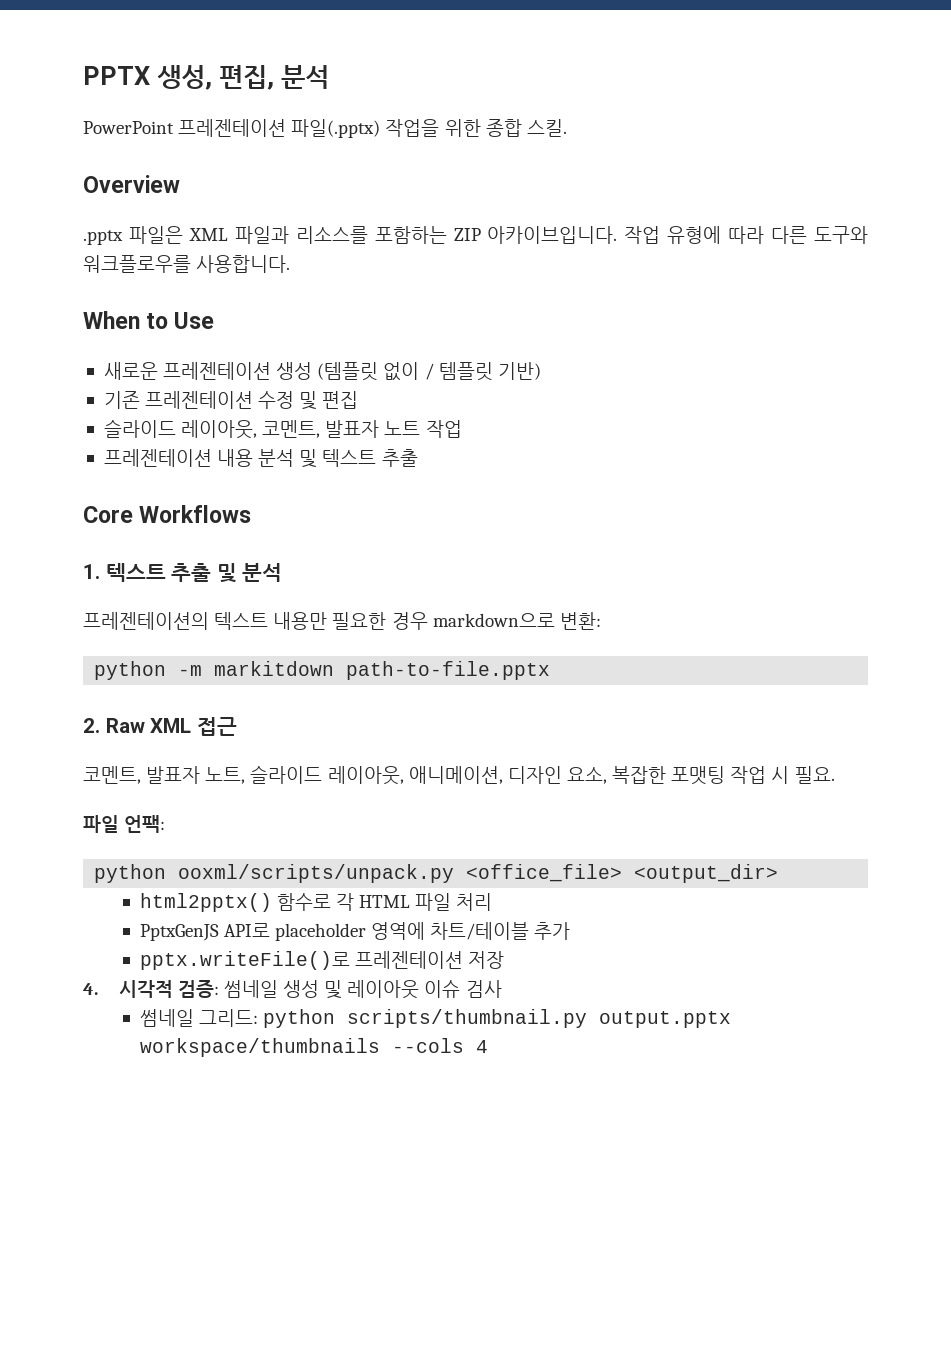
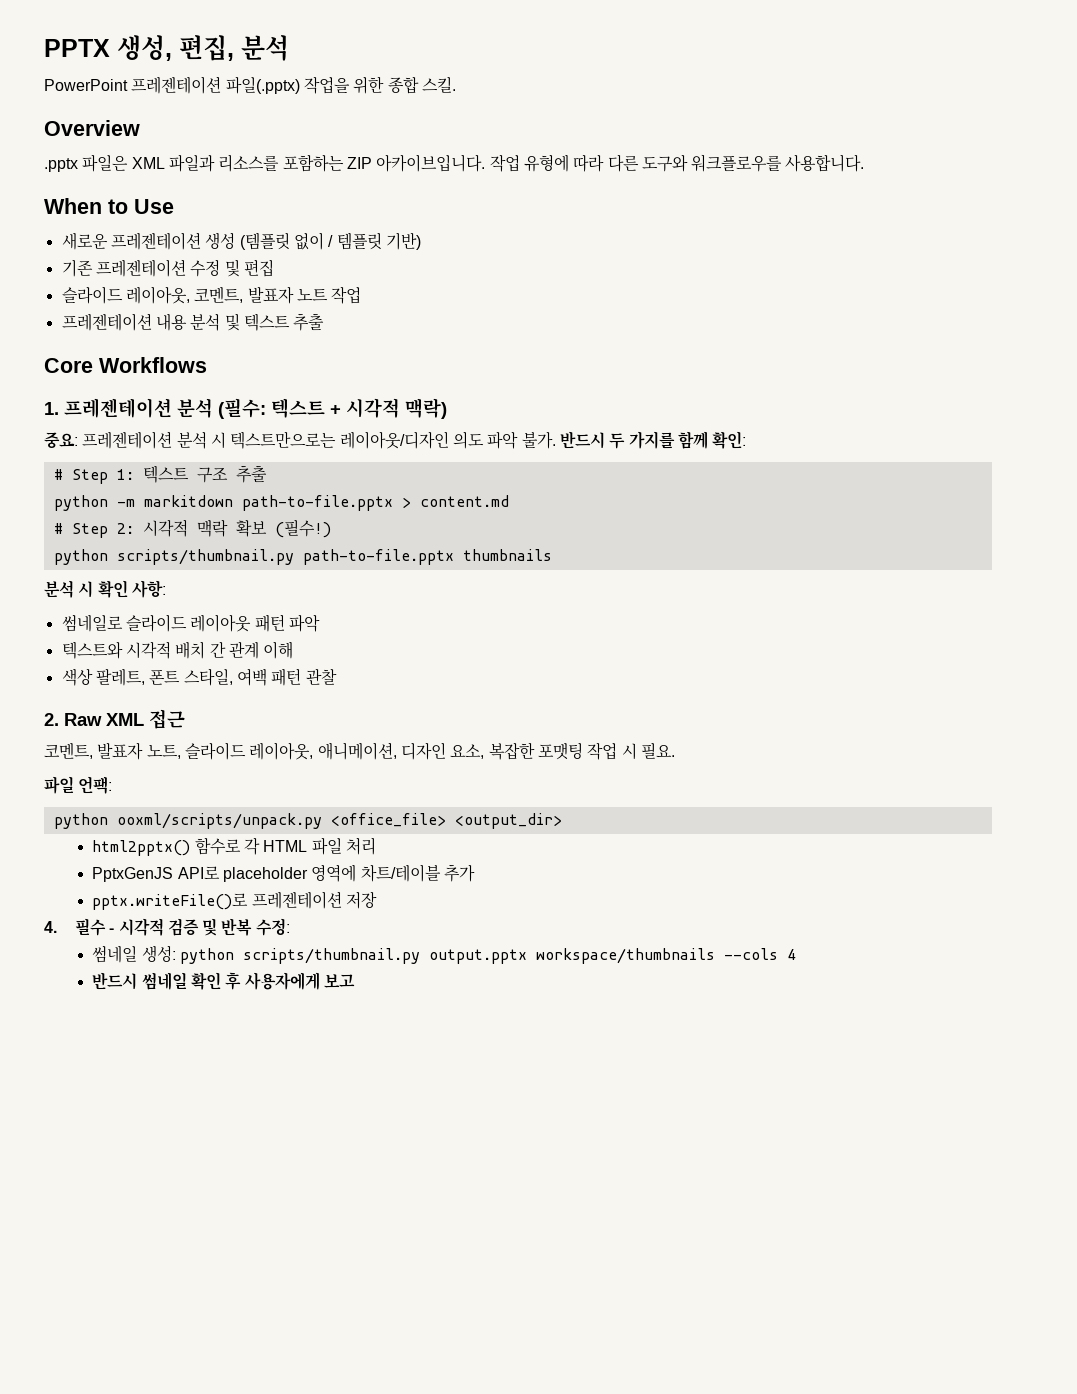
- 1. 텍스트 추출 및 분석
- 프레젠테이션의 텍스트 내용만 필요한 경우 markdown으로 변환:
- python -m markitdown path-to-file.pptx
+ 1. 프레젠테이션 분석 (필수: 텍스트 + 시각적 맥락)
+ 중요: 프레젠테이션 분석 시 텍스트만으로는 레이아웃/디자인 의도 파악 불가. 반드시 두 가지를 함께 확인:
+ # Step 1: 텍스트 구조 추출
+ python -m markitdown path-to-file.pptx > content.md
+ # Step 2: 시각적 맥락 확보 (필수!)
+ python scripts/thumbnail.py path-to-file.pptx thumbnails
+ 분석 시 확인 사항:
+ 썸네일로 슬라이드 레이아웃 패턴 파악
+ 텍스트와 시각적 배치 간 관계 이해
+ 색상 팔레트, 폰트 스타일, 여백 패턴 관찰
- 4. 시각적 검증: 썸네일 생성 및 레이아웃 이슈 검사
- 썸네일 그리드: python scripts/thumbnail.py output.pptx workspace/thumbnails --cols 4
+ 4. 필수 - 시각적 검증 및 반복 수정:
+ 썸네일 생성: python scripts/thumbnail.py output.pptx workspace/thumbnails --cols 4
+ 반드시 썸네일 확인 후 사용자에게 보고

